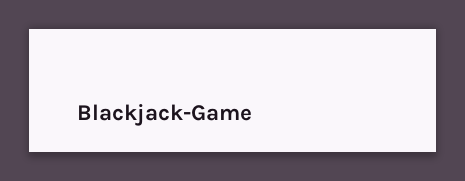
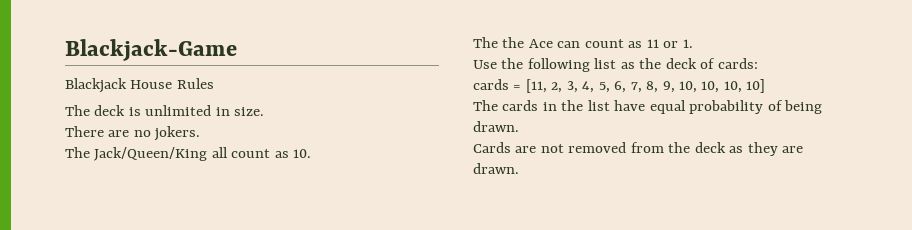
+ Blackjack House Rules
+ The deck is unlimited in size.
+ There are no jokers.
+ The Jack/Queen/King all count as 10.
+ The the Ace can count as 11 or 1.
+ Use the following list as the deck of cards:
+ cards = [11, 2, 3, 4, 5, 6, 7, 8, 9, 10, 10, 10, 10]
+ The cards in the list have equal probability of being drawn.
+ Cards are not removed from the deck as they are drawn.

